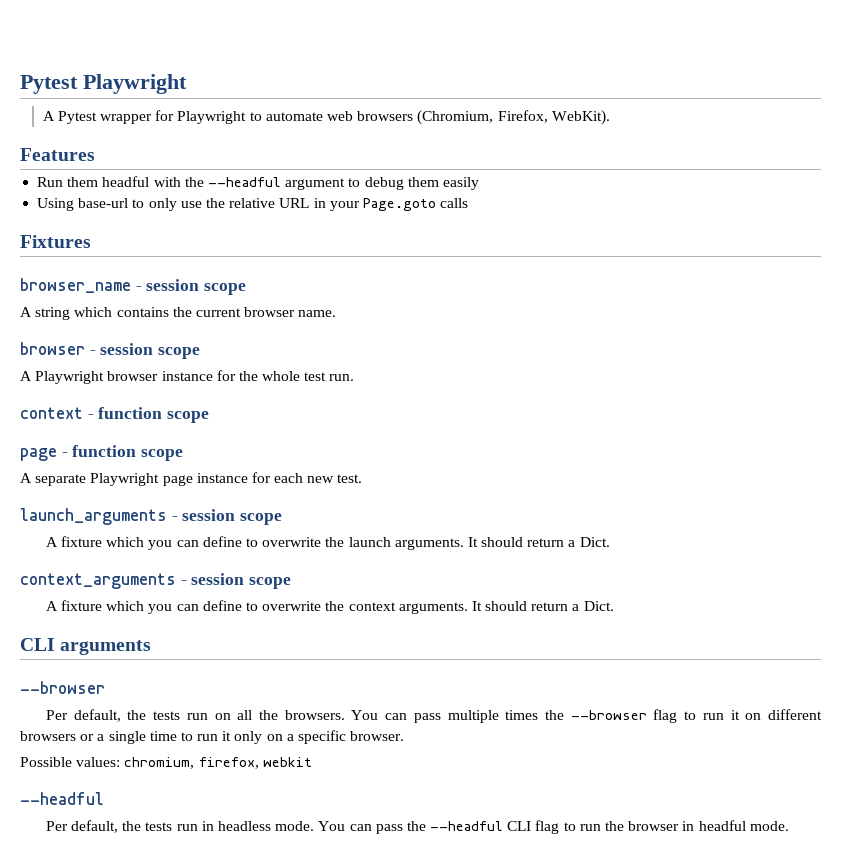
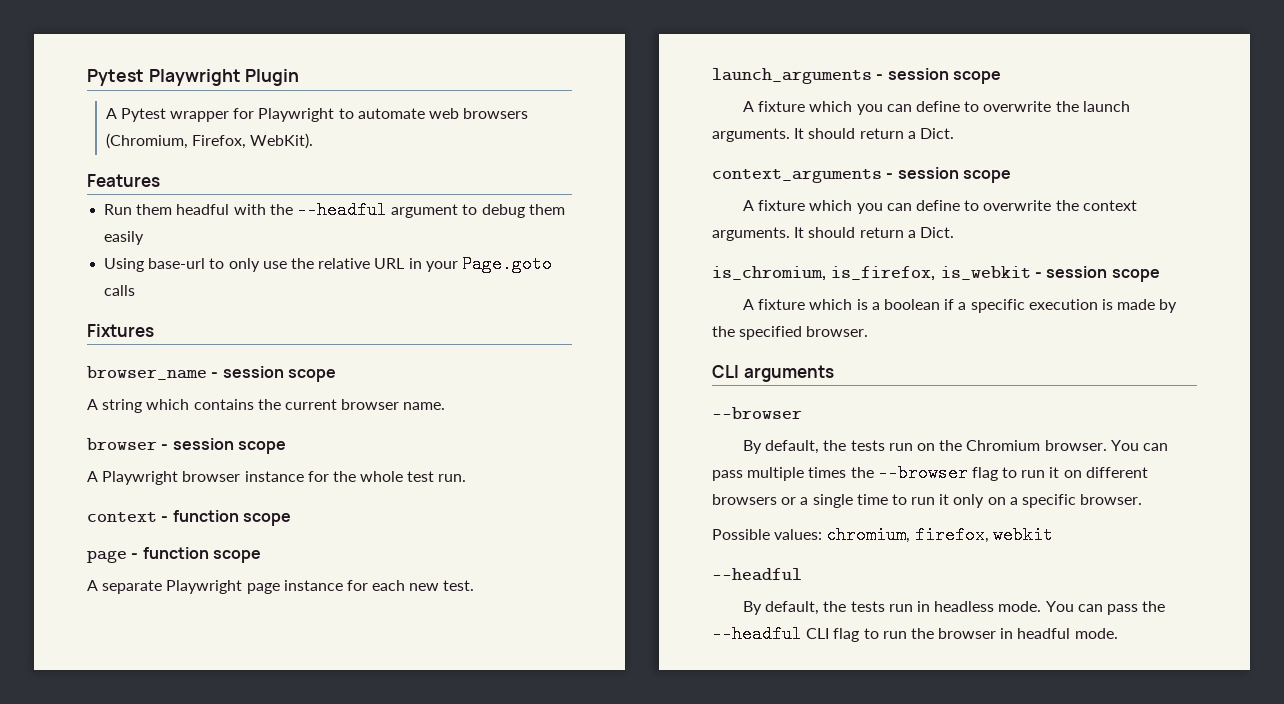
- Pytest Playwright
+ Pytest Playwright Plugin
+ is_chromium, is_firefox, is_webkit - session scope
+ A fixture which is a boolean if a specific execution is made by the specified browser.
- Per default, the tests run on all the browsers.
+ By default, the tests run on the Chromium browser.
- Per default, the tests run in headless mode.
+ By default, the tests run in headless mode.

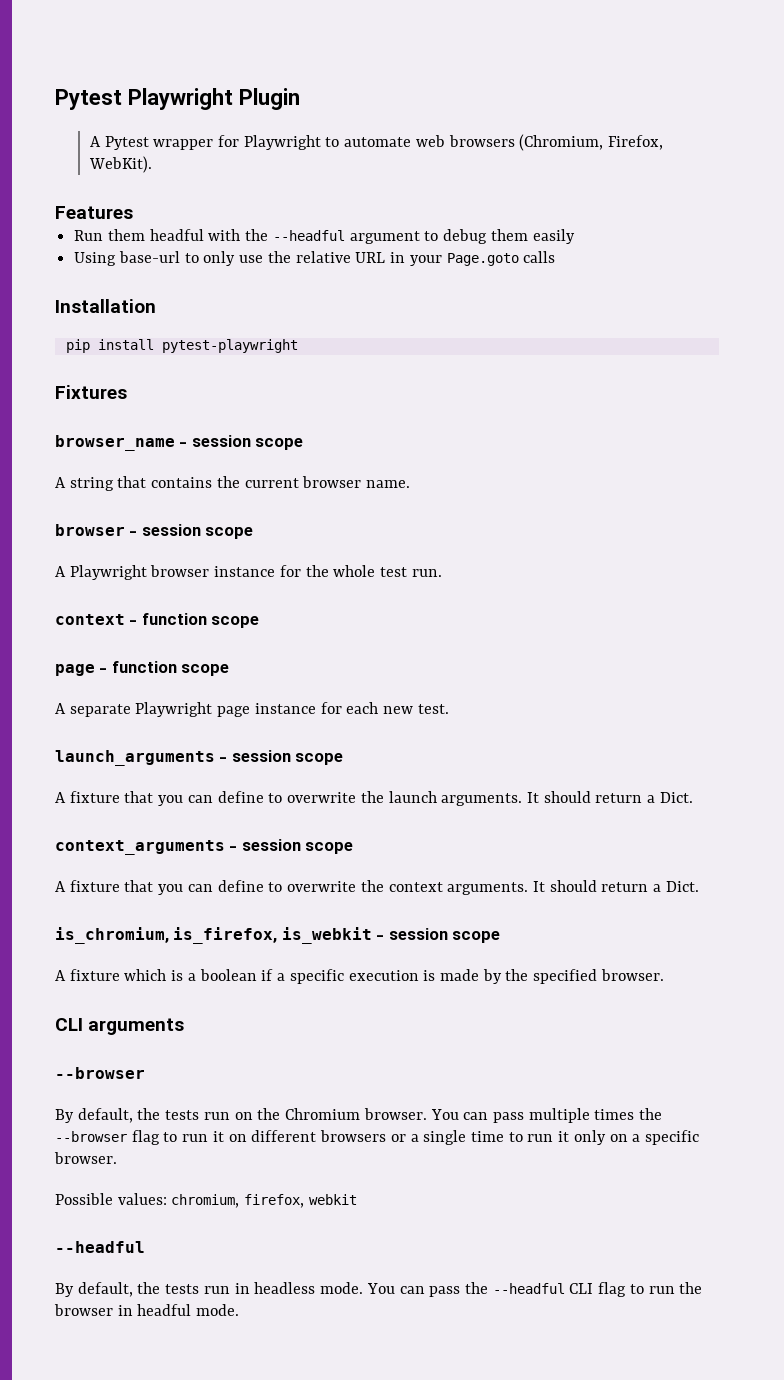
+ Installation
+ pip install pytest-playwright
- A string which contains the current browser name.
+ A string that contains the current browser name.
- A fixture which you can define to overwrite the launch arguments.
+ A fixture that you can define to overwrite the launch arguments.
- A fixture which you can define to overwrite the context arguments.
+ A fixture that you can define to overwrite the context arguments.

